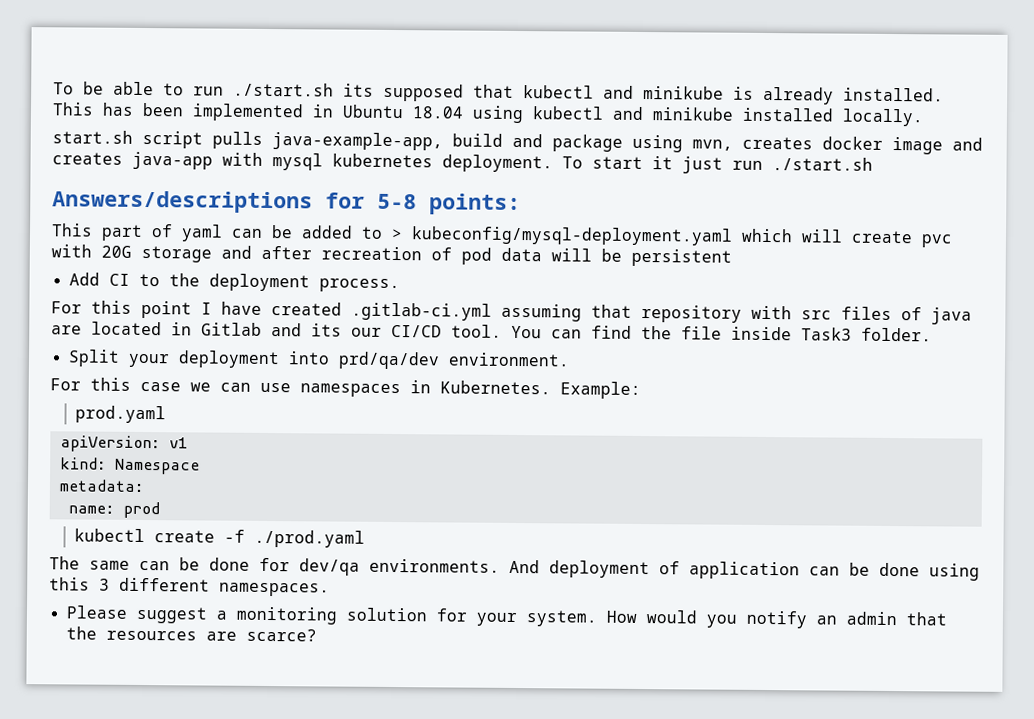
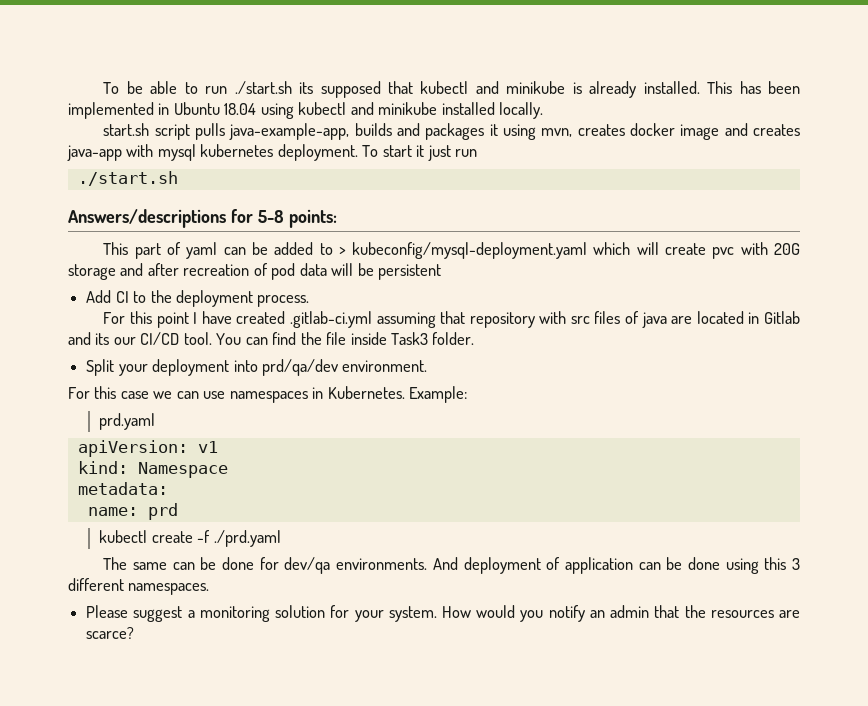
- start.sh script pulls java-example-app, build and package using mvn, creates docker image and creates java-app with mysql kubernetes deployment.
+ start.sh script pulls java-example-app, builds and packages it using mvn, creates docker image and creates java-app with mysql kubernetes deployment.
- To start it just run ./start.sh
+ To start it just run
+ ./start.sh
- prod.yaml
+ prd.yaml
- name: prod
+ name: prd
- kubectl create -f ./prod.yaml
+ kubectl create -f ./prd.yaml

